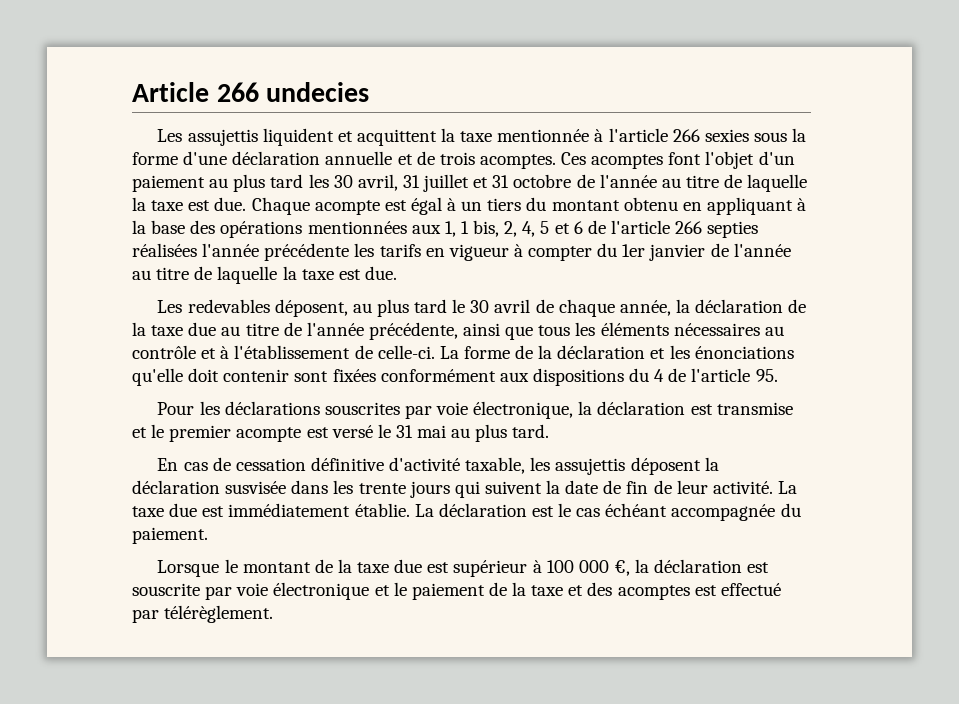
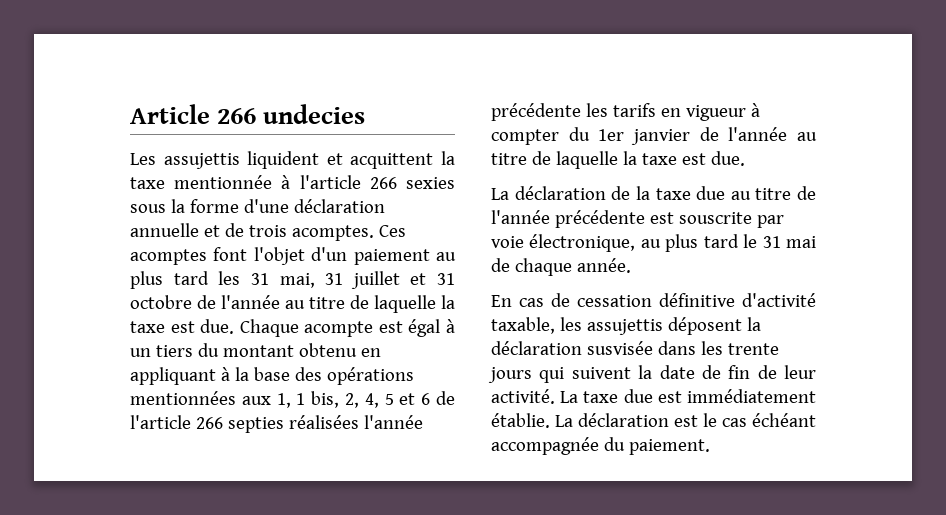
- Ces acomptes font l'objet d'un paiement au plus tard les 30 avril, 31 juillet et 31 octobre de l'année au titre de laquelle la taxe est due.
+ Ces acomptes font l'objet d'un paiement au plus tard les 31 mai, 31 juillet et 31 octobre de l'année au titre de laquelle la taxe est due.
- Les redevables déposent, au plus tard le 30 avril de chaque année, la déclaration de la taxe due au titre de l'année précédente, ainsi que tous les éléments nécessaires au contrôle et à l'établissement de celle-ci. La forme de la déclaration et les énonciations qu'elle doit contenir sont fixées conformément aux dispositions du 4 de l'article 95.
- Pour les déclarations souscrites par voie électronique, la déclaration est transmise et le premier acompte est versé le 31 mai au plus tard.
+ La déclaration de la taxe due au titre de l'année précédente est souscrite par voie électronique, au plus tard le 31 mai de chaque année.
- Lorsque le montant de la taxe due est supérieur à 100 000 €, la déclaration est souscrite par voie électronique et le paiement de la taxe et des acomptes est effectué par télérèglement.

